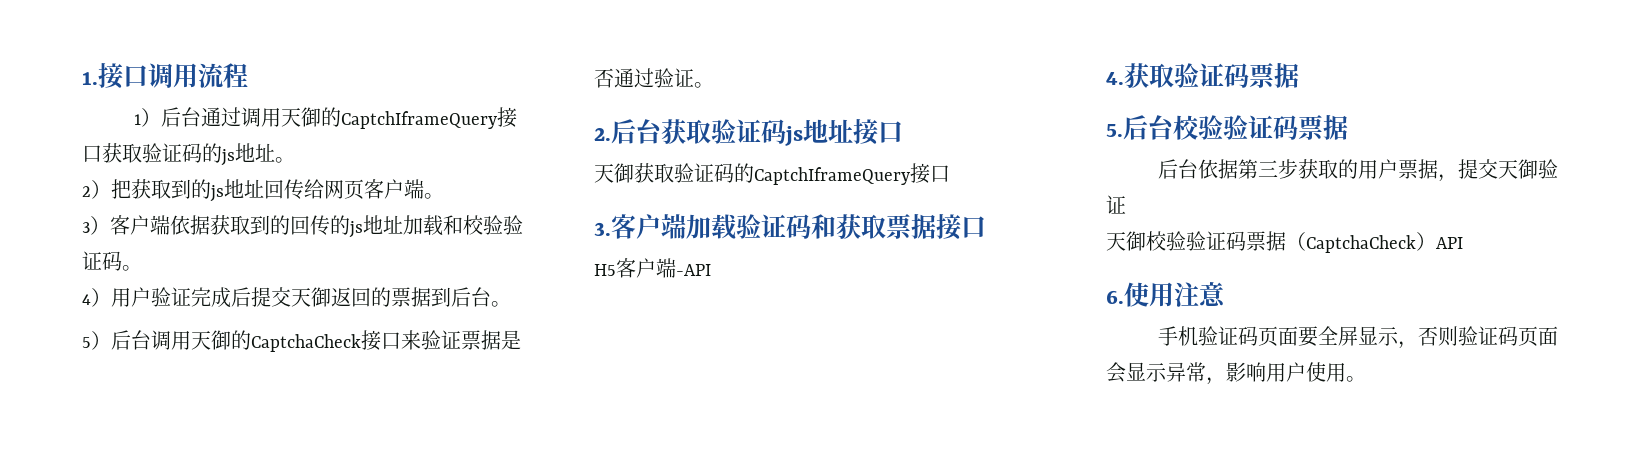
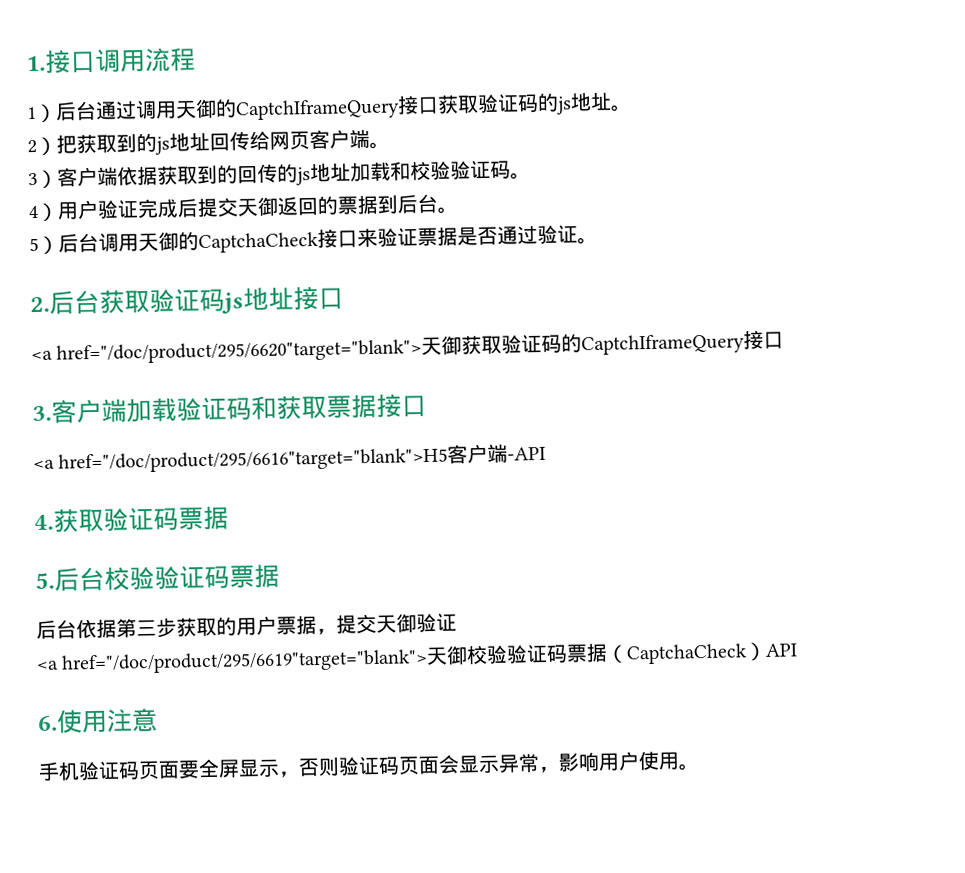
- 天御获取验证码的CaptchIframeQuery接口
+ <a href="/doc/product/295/6620"target="blank">天御获取验证码的CaptchIframeQuery接口
- H5客户端-API
+ <a href="/doc/product/295/6616"target="blank">H5客户端-API
- 天御校验验证码票据（CaptchaCheck）API
+ <a href="/doc/product/295/6619"target="blank">天御校验验证码票据（CaptchaCheck）API

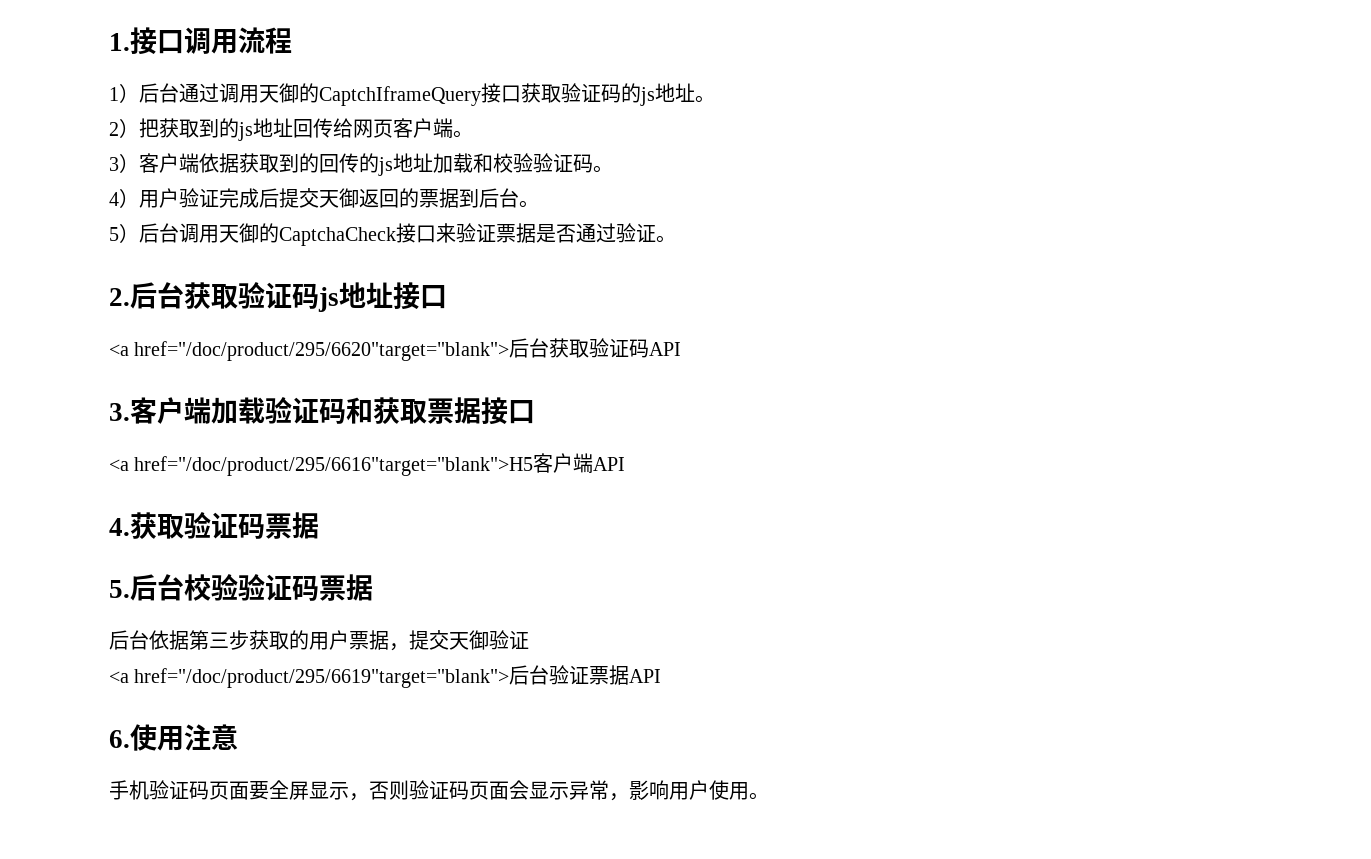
- <a href="/doc/product/295/6620"target="blank">天御获取验证码的CaptchIframeQuery接口
+ <a href="/doc/product/295/6620"target="blank">后台获取验证码API
- <a href="/doc/product/295/6616"target="blank">H5客户端-API
+ <a href="/doc/product/295/6616"target="blank">H5客户端API
- <a href="/doc/product/295/6619"target="blank">天御校验验证码票据（CaptchaCheck）API
+ <a href="/doc/product/295/6619"target="blank">后台验证票据API

